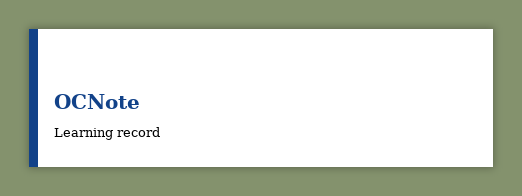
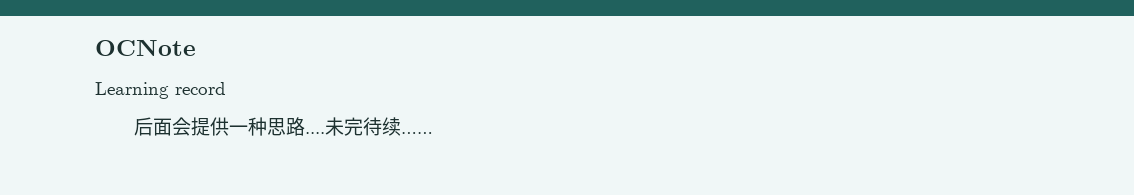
+ 后面会提供一种思路....未完待续……

